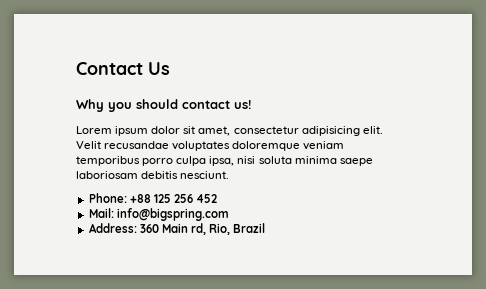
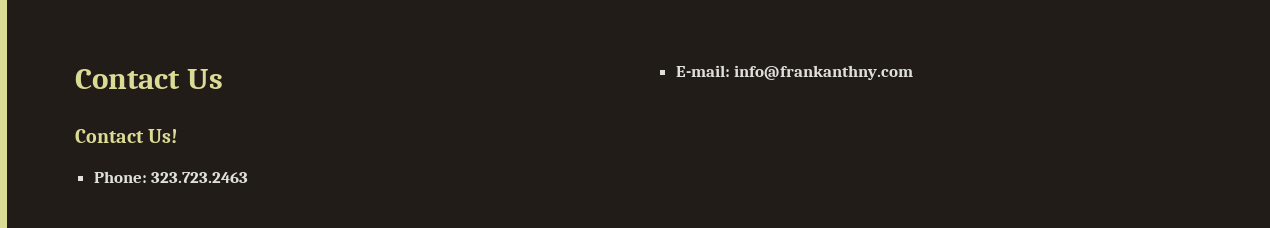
- Why you should contact us!
- Lorem ipsum dolor sit amet, consectetur adipisicing elit. Velit recusandae voluptates doloremque veniam temporibus porro culpa ipsa, nisi soluta minima saepe laboriosam debitis nesciunt.
- Phone: +88 125 256 452
- Mail: info@bigspring.com
- Address: 360 Main rd, Rio, Brazil
+ Contact Us!
+ Phone: 323.723.2463
+ E-mail: info@frankanthny.com

